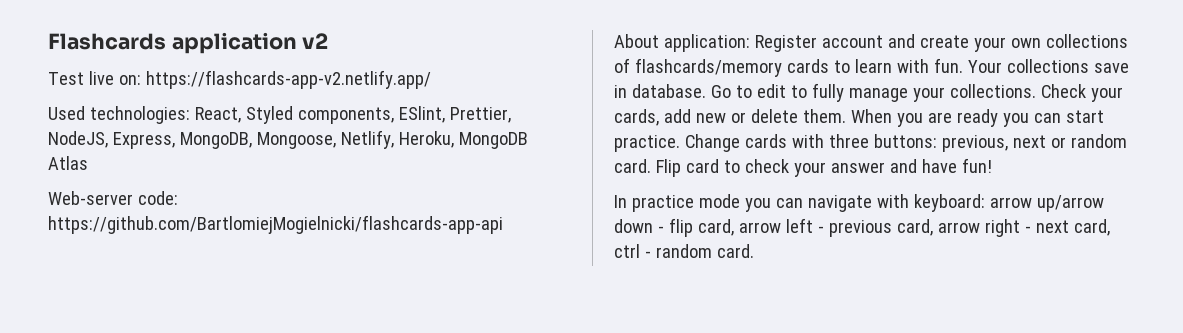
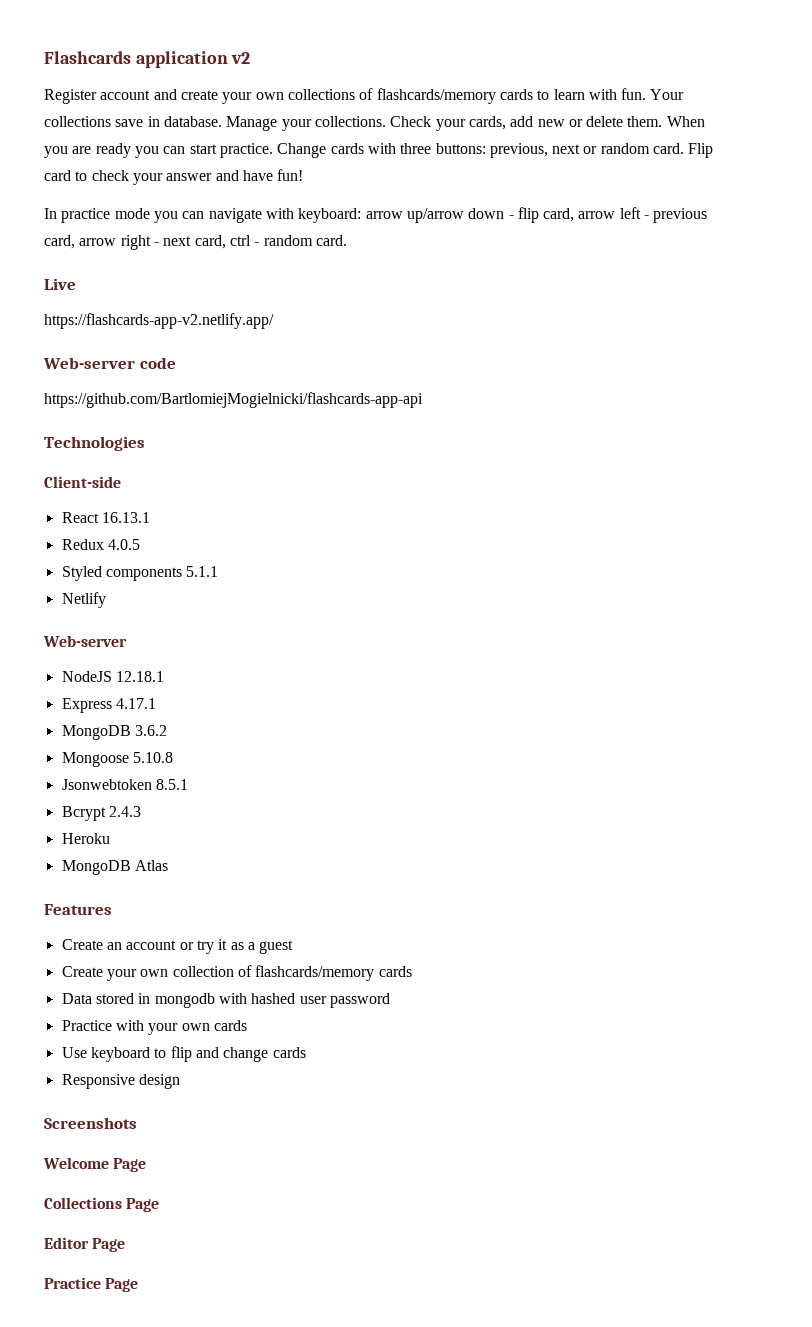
- Test live on: https://flashcards-app-v2.netlify.app/
- Used technologies: React, Styled components, ESlint, Prettier, NodeJS, Express, MongoDB, Mongoose, Netlify, Heroku, MongoDB Atlas
- Web-server code: https://github.com/BartlomiejMogielnicki/flashcards-app-api
- About application: Register account and create your own collections of flashcards/memory cards to learn with fun.
+ Register account and create your own collections of flashcards/memory cards to learn with fun.
- Go to edit to fully manage your collections.
+ Manage your collections.
+ Live
+ https://flashcards-app-v2.netlify.app/
+ Web-server code
+ https://github.com/BartlomiejMogielnicki/flashcards-app-api
+ Technologies
+ Client-side
+ React 16.13.1
+ Redux 4.0.5
+ Styled components 5.1.1
+ Netlify
+ Web-server
+ NodeJS 12.18.1
+ Express 4.17.1
+ MongoDB 3.6.2
+ Mongoose 5.10.8
+ Jsonwebtoken 8.5.1
+ Bcrypt 2.4.3
+ Heroku
+ MongoDB Atlas
+ Features
+ Create an account or try it as a guest
+ Create your own collection of flashcards/memory cards
+ Data stored in mongodb with hashed user password
+ Practice with your own cards
+ Use keyboard to flip and change cards
+ Responsive design
+ Screenshots
+ Welcome Page
+ Collections Page
+ Editor Page
+ Practice Page

